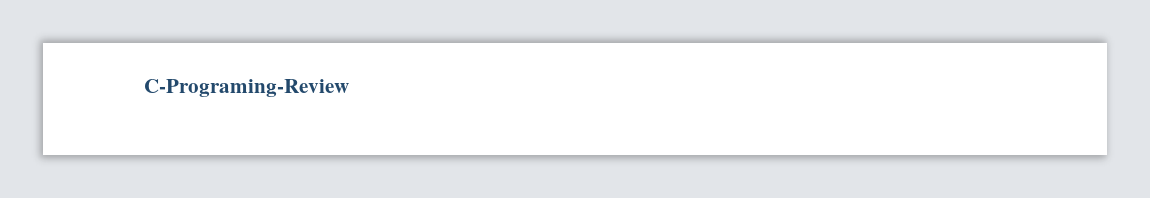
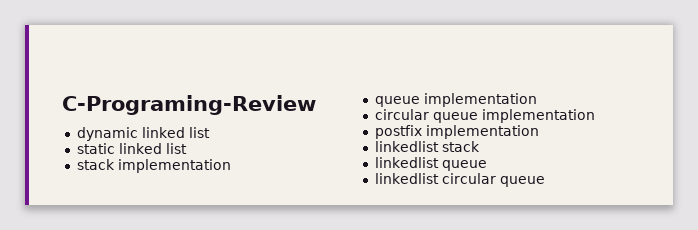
+ dynamic linked list
+ static linked list
+ stack implementation
+ queue implementation
+ circular queue implementation
+ postfix implementation
+ linkedlist stack
+ linkedlist queue
+ linkedlist circular queue

